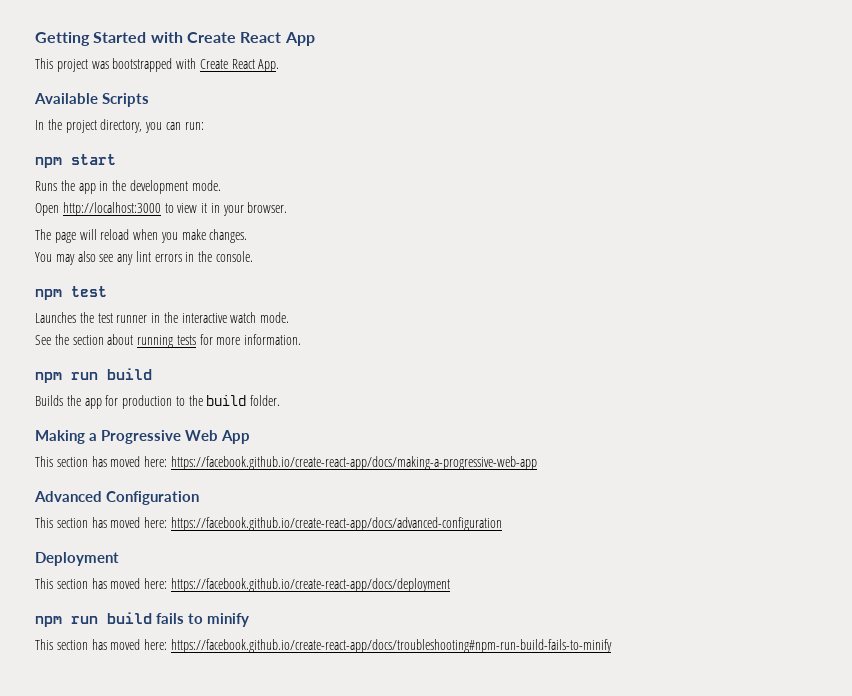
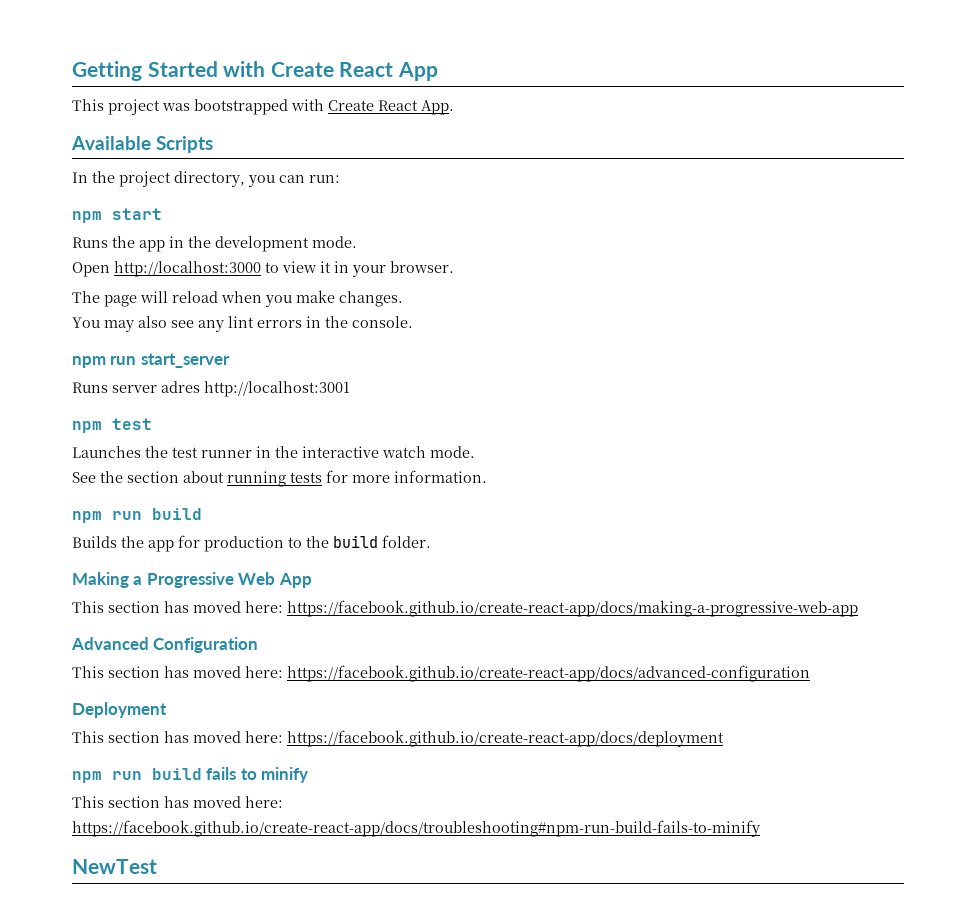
+ npm run start_server
+ Runs server adres http://localhost:3001
+ NewTest

